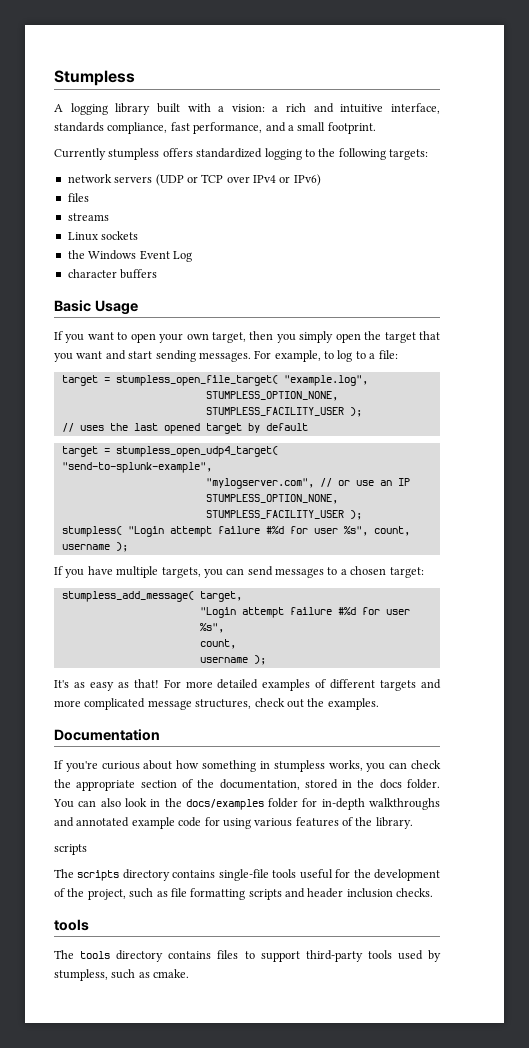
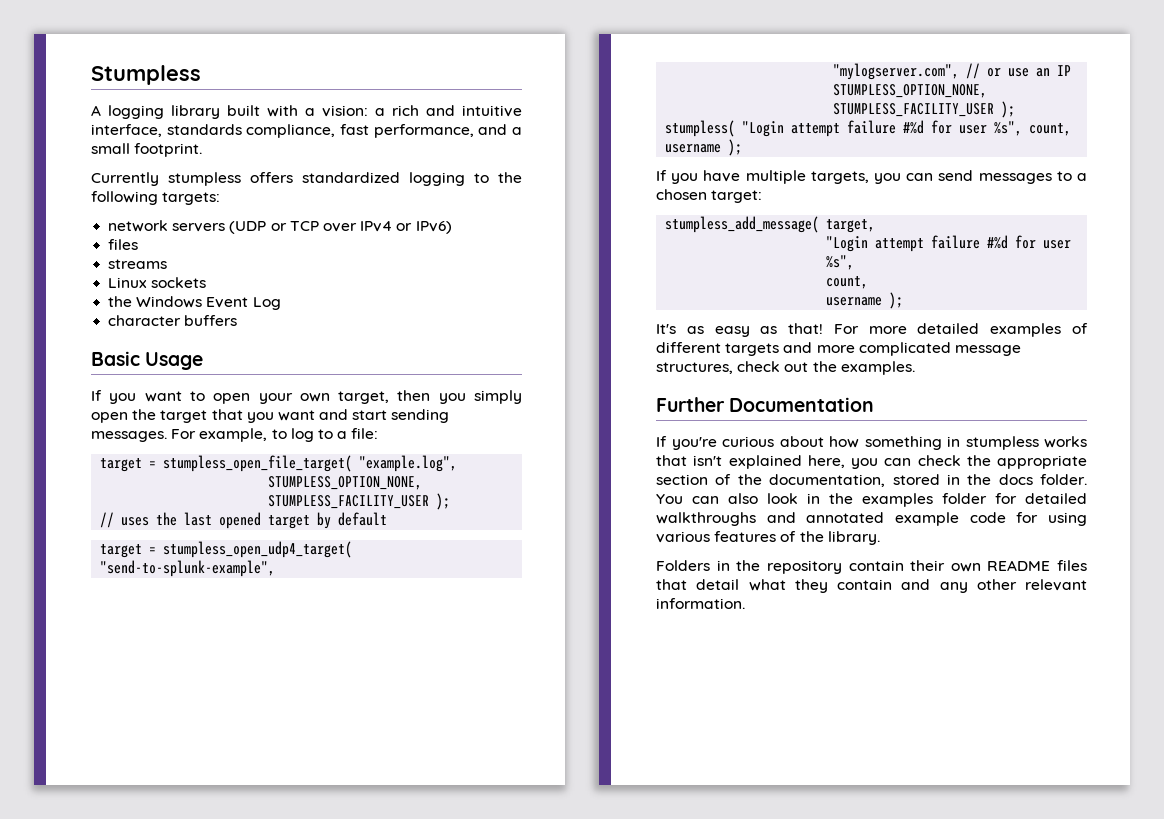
- Documentation
+ Further Documentation
- If you're curious about how something in stumpless works, you can check the appropriate section of the documentation, stored in the docs folder.
+ If you're curious about how something in stumpless works that isn't explained here, you can check the appropriate section of the documentation, stored in the docs folder.
- You can also look in the docs/examples folder for in-depth walkthroughs and annotated example code for using various features of the library.
- scripts
- The scripts directory contains single-file tools useful for the development of the project, such as file formatting scripts and header inclusion checks.
- tools
- The tools directory contains files to support third-party tools used by stumpless, such as cmake.
+ You can also look in the examples folder for detailed walkthroughs and annotated example code for using various features of the library.
+ Folders in the repository contain their own README files that detail what they contain and any other relevant information.

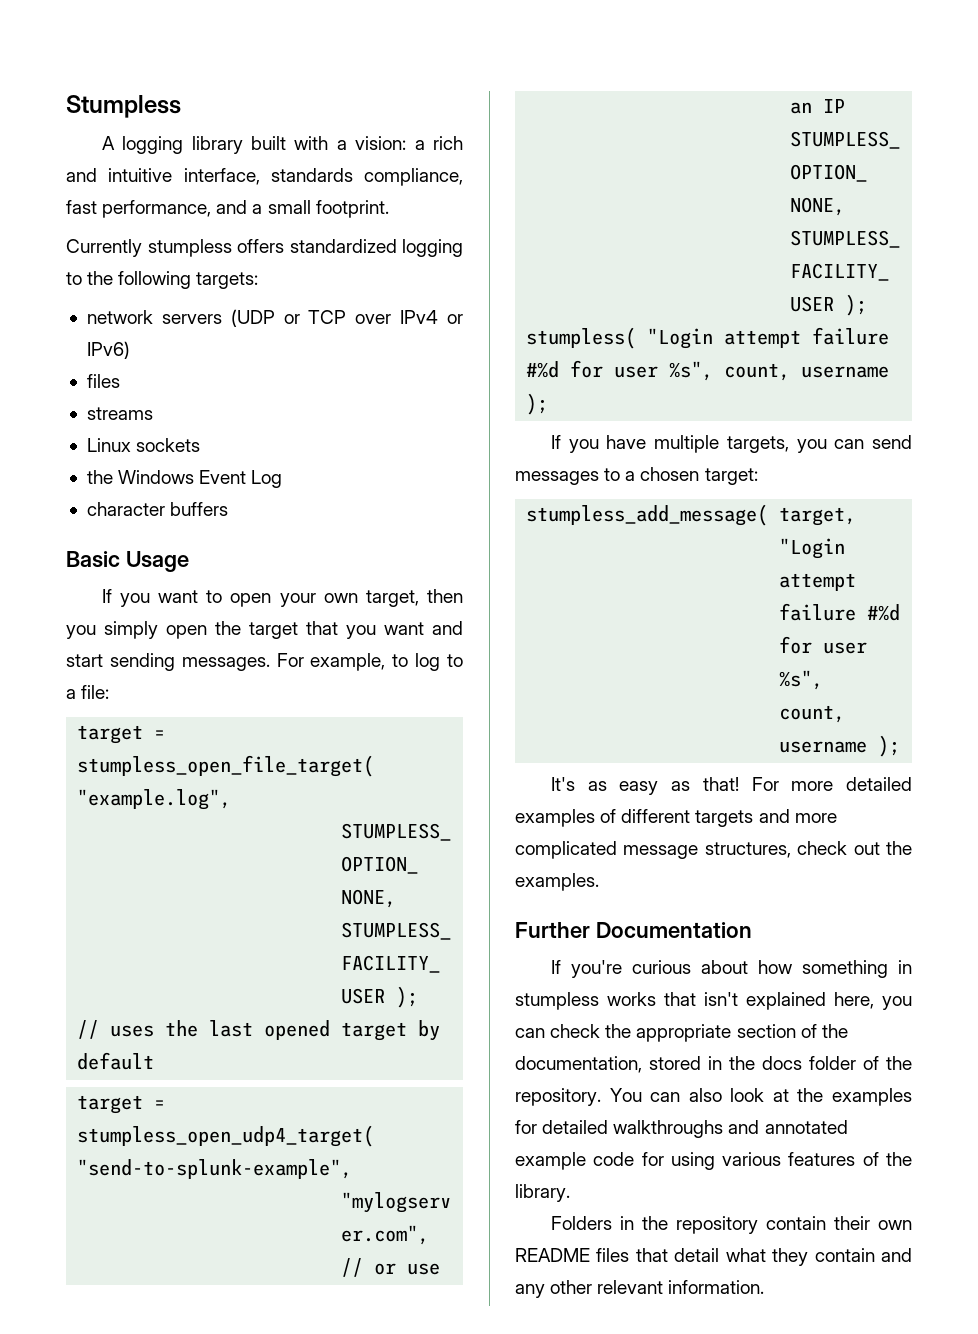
- If you're curious about how something in stumpless works that isn't explained here, you can check the appropriate section of the documentation, stored in the docs folder.
+ If you're curious about how something in stumpless works that isn't explained here, you can check the appropriate section of the documentation, stored in the docs folder of the repository.
- You can also look in the examples folder for detailed walkthroughs and annotated example code for using various features of the library.
+ You can also look at the examples for detailed walkthroughs and annotated example code for using various features of the library.

